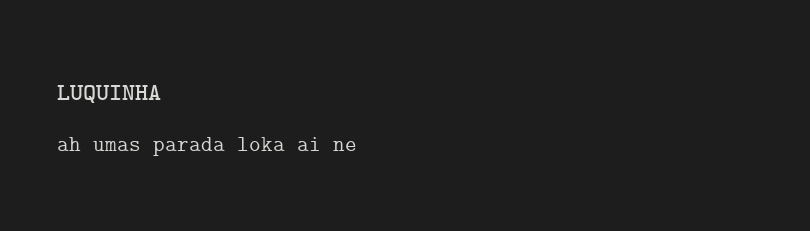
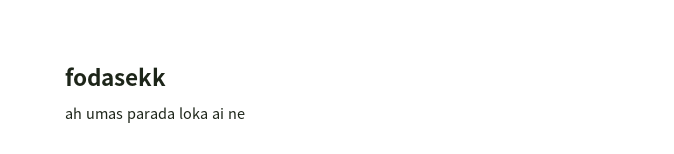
- LUQUINHA
+ fodasekk

